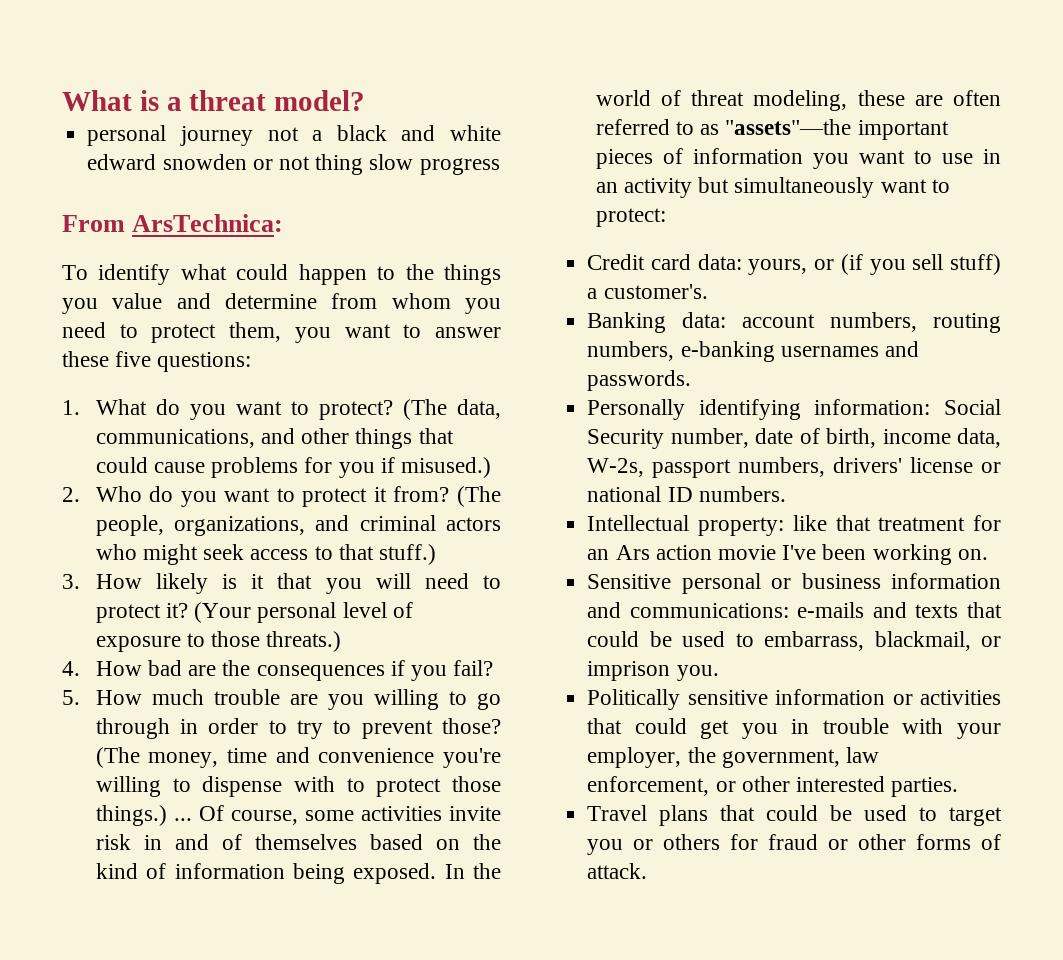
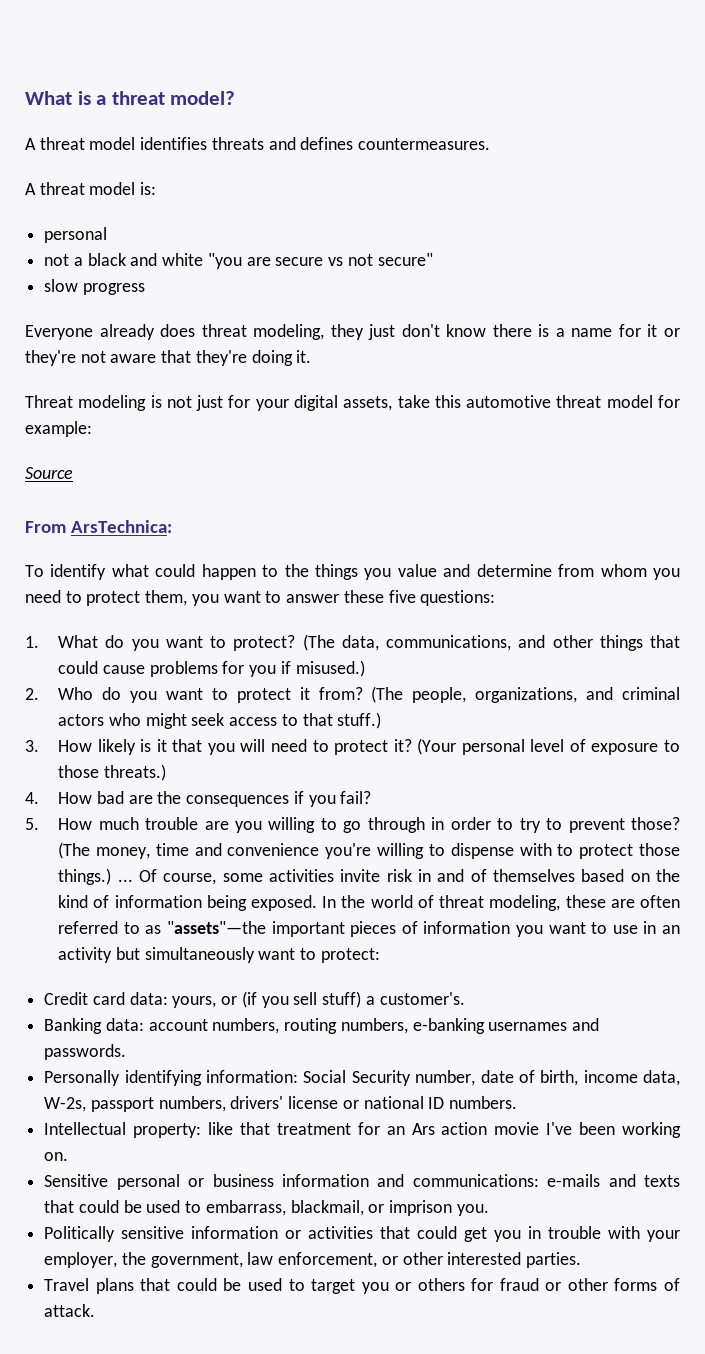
- personal journey not a black and white edward snowden or not thing slow progress
+ A threat model identifies threats and defines countermeasures.
+ A threat model is:
+ personal
+ not a black and white "you are secure vs not secure"
+ slow progress
+ Everyone already does threat modeling, they just don't know there is a name for it or they're not aware that they're doing it.
+ Threat modeling is not just for your digital assets, take this automotive threat model for example:
+ Source

